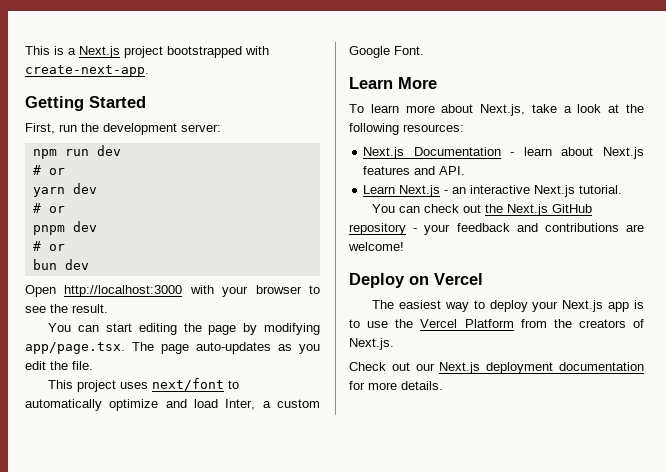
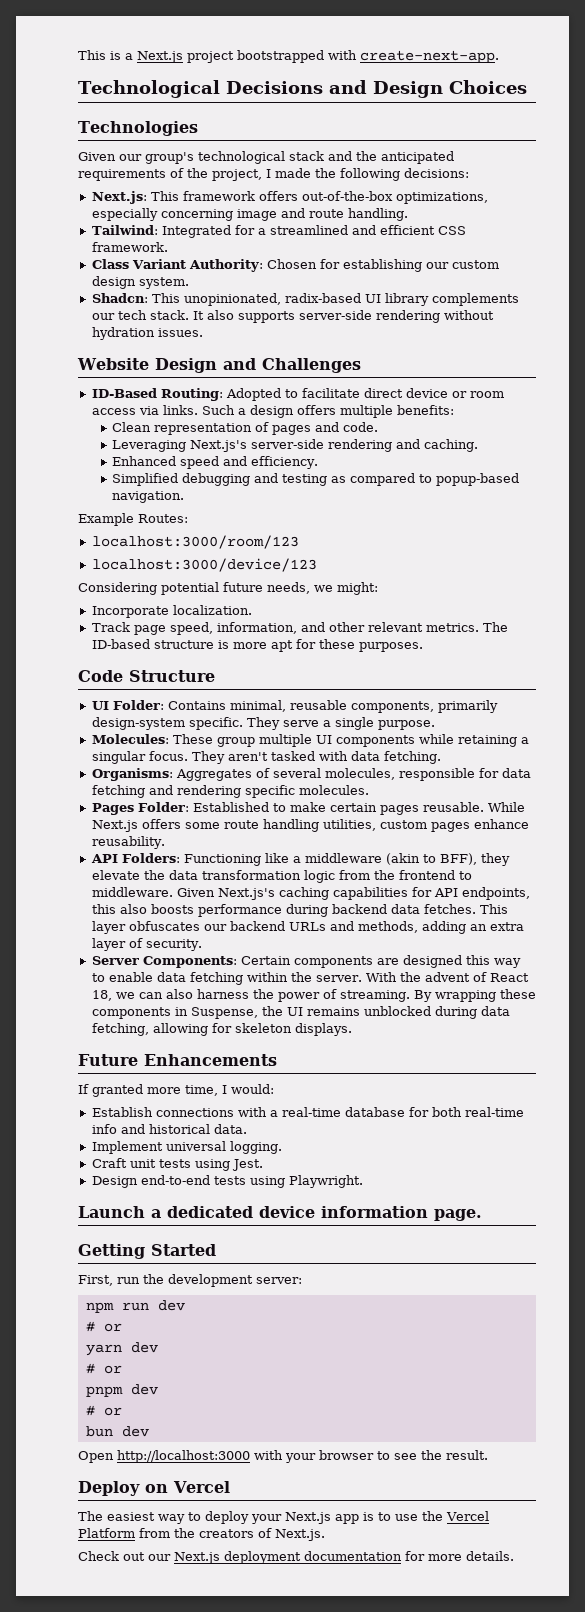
+ Technological Decisions and Design Choices
+ Technologies
+ Given our group's technological stack and the anticipated requirements of the project, I made the following decisions:
+ Next.js: This framework offers out-of-the-box optimizations, especially concerning image and route handling.
+ Tailwind: Integrated for a streamlined and efficient CSS framework.
+ Class Variant Authority: Chosen for establishing our custom design system.
+ Shadcn: This unopinionated, radix-based UI library complements our tech stack. It also supports server-side rendering without hydration issues.
+ Website Design and Challenges
+ ID-Based Routing: Adopted to facilitate direct device or room access via links. Such a design offers multiple benefits:
+ Clean representation of pages and code.
+ Leveraging Next.js's server-side rendering and caching.
+ Enhanced speed and efficiency.
+ Simplified debugging and testing as compared to popup-based navigation.
+ Example Routes:
+ localhost:3000/room/123
+ localhost:3000/device/123
+ Considering potential future needs, we might:
+ Incorporate localization.
+ Track page speed, information, and other relevant metrics. The ID-based structure is more apt for these purposes.
+ Code Structure
+ UI Folder: Contains minimal, reusable components, primarily design-system specific. They serve a single purpose.
+ Molecules: These group multiple UI components while retaining a singular focus. They aren't tasked with data fetching.
+ Organisms: Aggregates of several molecules, responsible for data fetching and rendering specific molecules.
+ Pages Folder: Established to make certain pages reusable. While Next.js offers some route handling utilities, custom pages enhance reusability.
+ API Folders: Functioning like a middleware (akin to BFF), they elevate the data transformation logic from the frontend to middleware. Given Next.js's caching capabilities for API endpoints, this also boosts performance during backend data fetches. This layer obfuscates our backend URLs and methods, adding an extra layer of security.
+ Server Components: Certain components are designed this way to enable data fetching within the server. With the advent of React 18, we can also harness the power of streaming. By wrapping these components in Suspense, the UI remains unblocked during data fetching, allowing for skeleton displays.
+ Future Enhancements
+ If granted more time, I would:
+ Establish connections with a real-time database for both real-time info and historical data.
+ Implement universal logging.
+ Craft unit tests using Jest.
+ Design end-to-end tests using Playwright.
+ Launch a dedicated device information page.
- You can start editing the page by modifying app/page.tsx. The page auto-updates as you edit the file.
- This project uses next/font to automatically optimize and load Inter, a custom Google Font.
- Learn More
- To learn more about Next.js, take a look at the following resources:
- Next.js Documentation - learn about Next.js features and API.
- Learn Next.js - an interactive Next.js tutorial.
- You can check out the Next.js GitHub repository - your feedback and contributions are welcome!

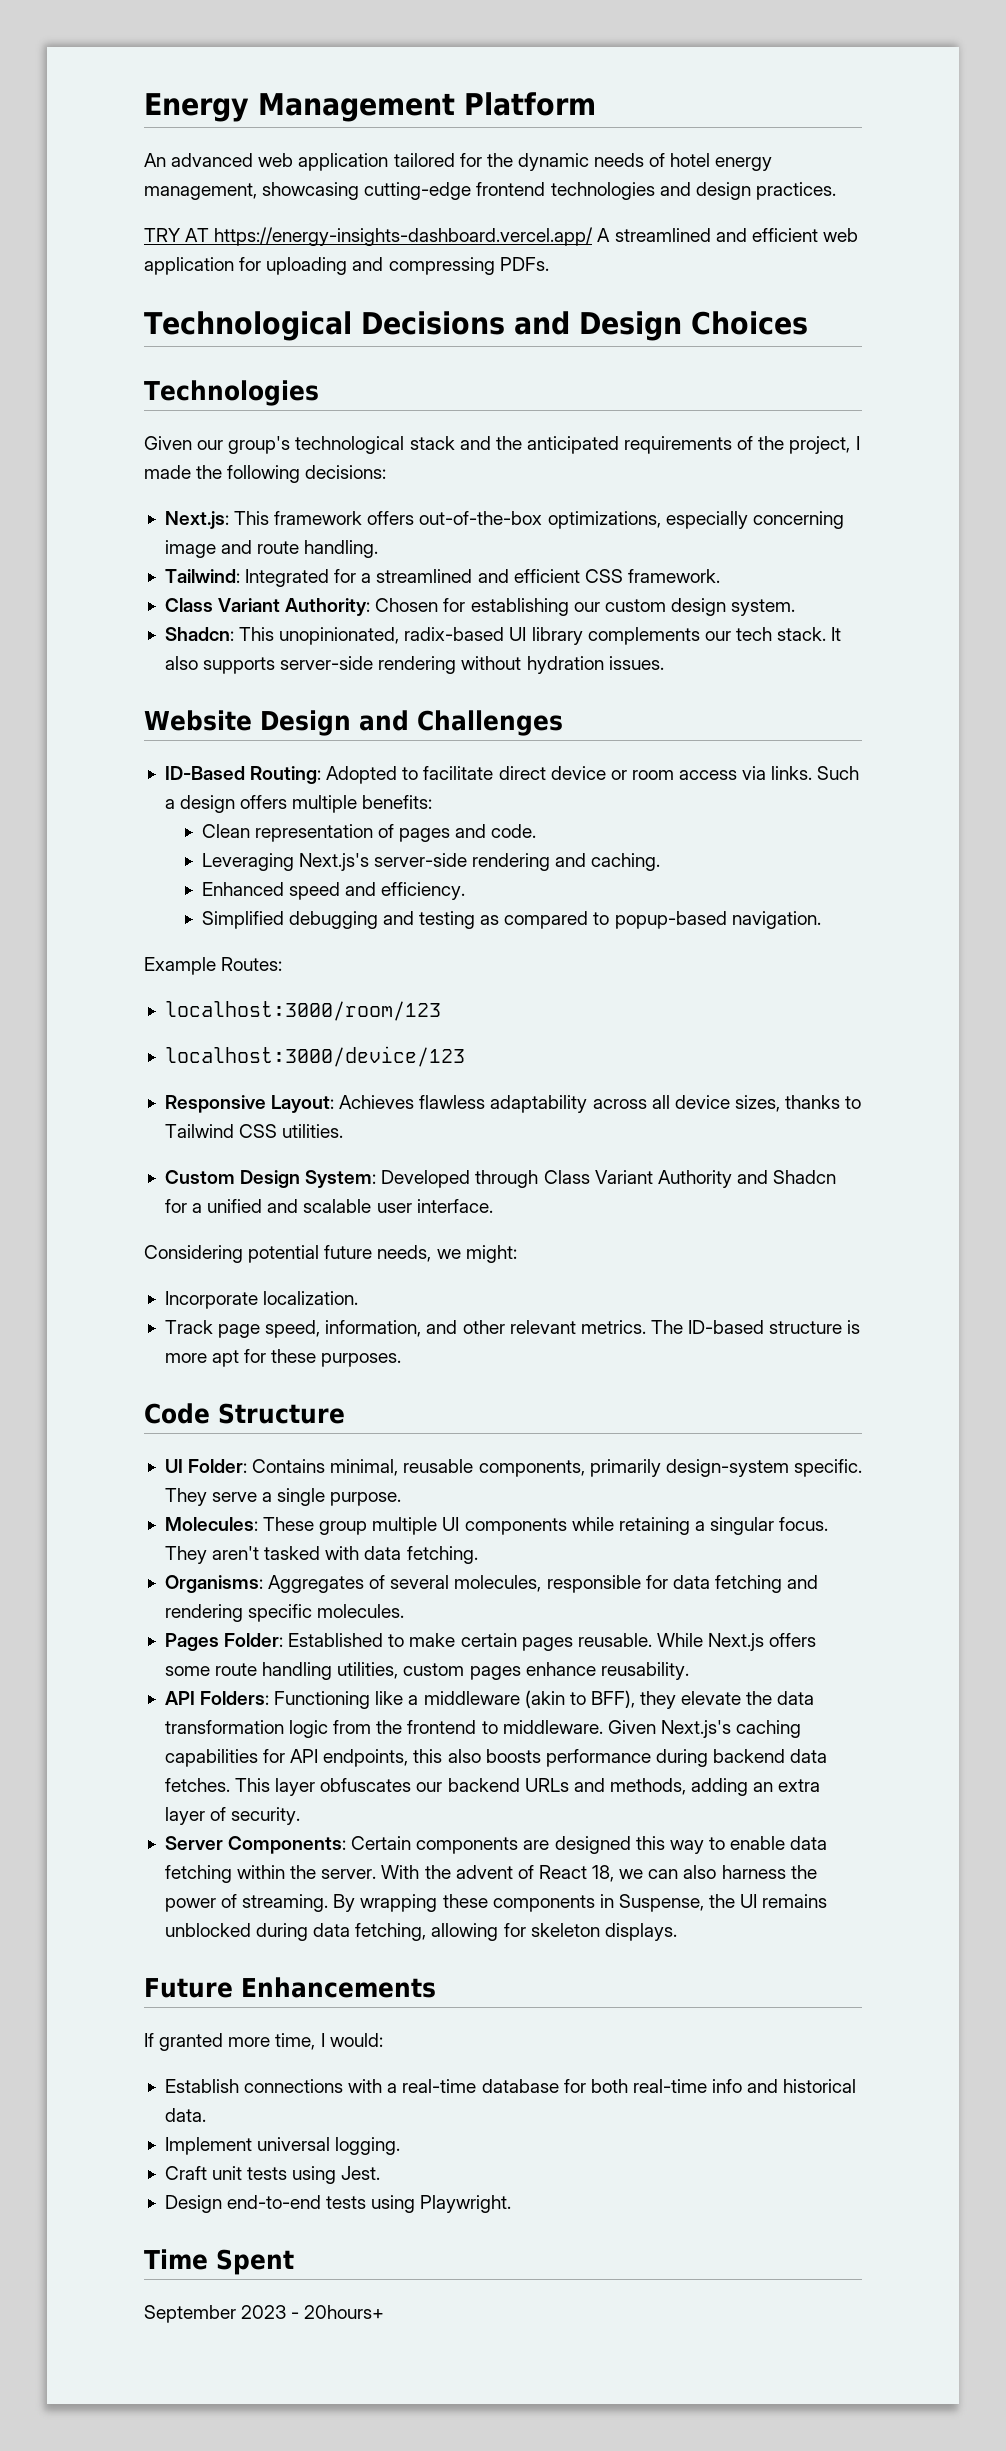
- This is a Next.js project bootstrapped with create-next-app.
+ Energy Management Platform
+ An advanced web application tailored for the dynamic needs of hotel energy management, showcasing cutting-edge frontend technologies and design practices.
+ TRY AT https://energy-insights-dashboard.vercel.app/ A streamlined and efficient web application for uploading and compressing PDFs.
+ Responsive Layout: Achieves flawless adaptability across all device sizes, thanks to Tailwind CSS utilities.
+ Custom Design System: Developed through Class Variant Authority and Shadcn for a unified and scalable user interface.
- Launch a dedicated device information page.
- Getting Started
- First, run the development server:
- npm run dev
- # or
- yarn dev
- # or
- pnpm dev
- # or
- bun dev
- Open http://localhost:3000 with your browser to see the result.
- Deploy on Vercel
- The easiest way to deploy your Next.js app is to use the Vercel Platform from the creators of Next.js.
- Check out our Next.js deployment documentation for more details.
+ Time Spent
+ September 2023 - 20hours+

